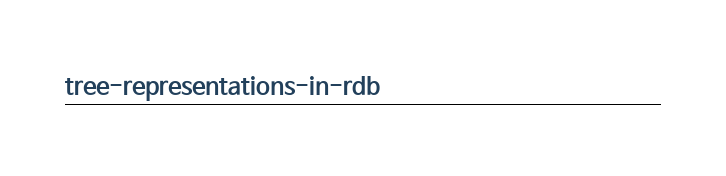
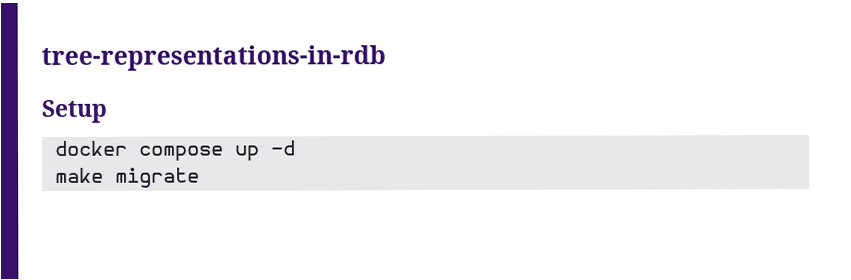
+ Setup
+ docker compose up -d
+ make migrate

